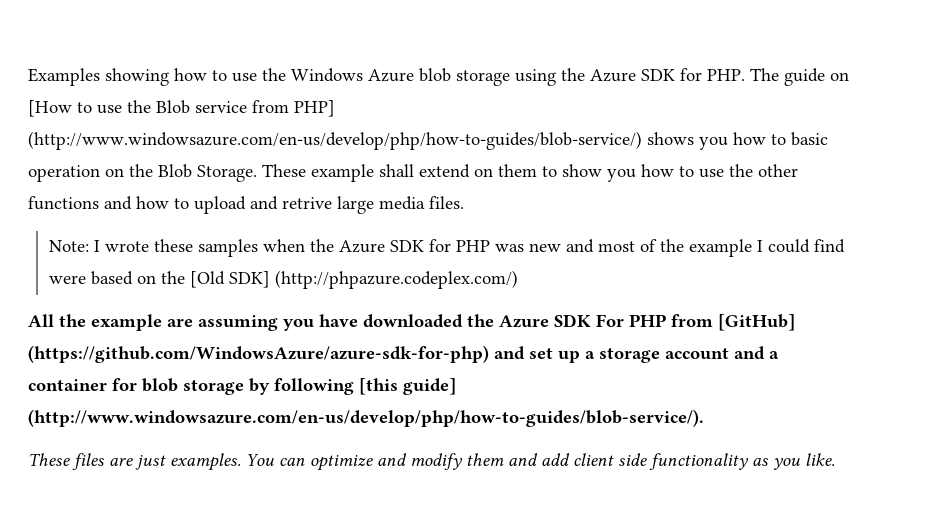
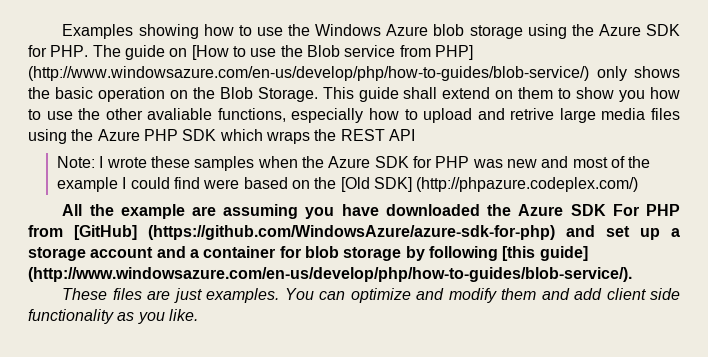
- Examples showing how to use the Windows Azure blob storage using the Azure SDK for PHP. The guide on [How to use the Blob service from PHP] (http://www.windowsazure.com/en-us/develop/php/how-to-guides/blob-service/) shows you how to basic operation on the Blob Storage.
+ Examples showing how to use the Windows Azure blob storage using the Azure SDK for PHP. The guide on [How to use the Blob service from PHP] (http://www.windowsazure.com/en-us/develop/php/how-to-guides/blob-service/) only shows the basic operation on the Blob Storage.
- These example shall extend on them to show you how to use the other functions and how to upload and retrive large media files.
+ This guide shall extend on them to show you how to use the other avaliable functions, especially how to upload and retrive large media files using the Azure PHP SDK which wraps the REST API

